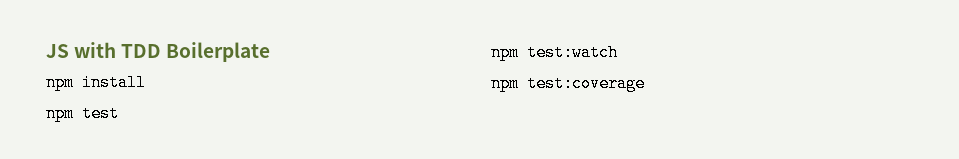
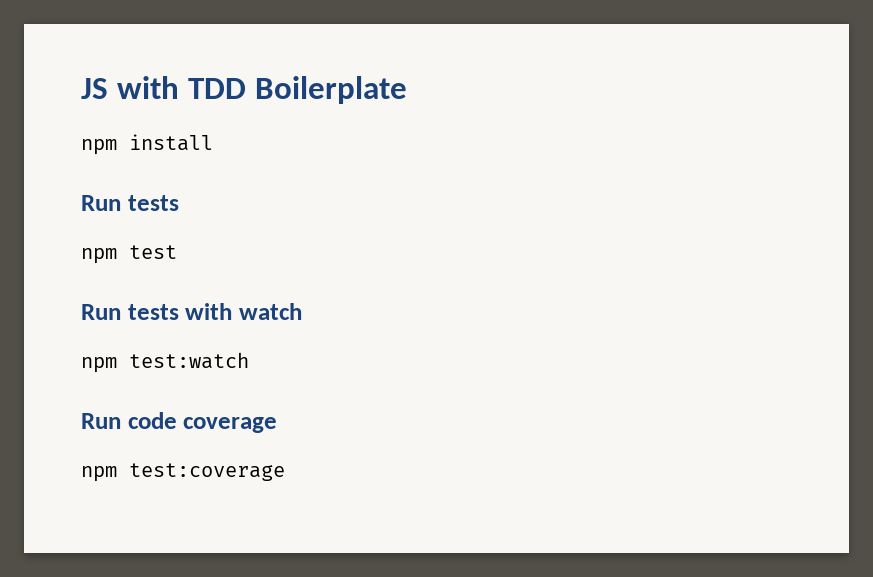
  npm install
+ Run tests
+ Run tests with watch
+ Run code coverage

